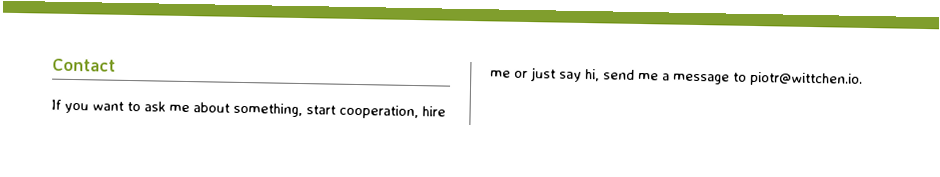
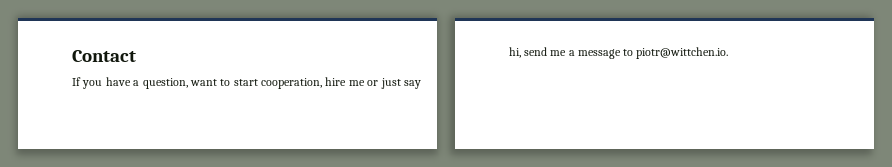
- If you want to ask me about something, start cooperation, hire me or just say hi, send me a message to piotr@wittchen.io.
+ If you have a question, want to start cooperation, hire me or just say hi, send me a message to piotr@wittchen.io.

